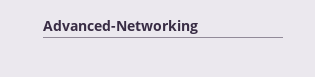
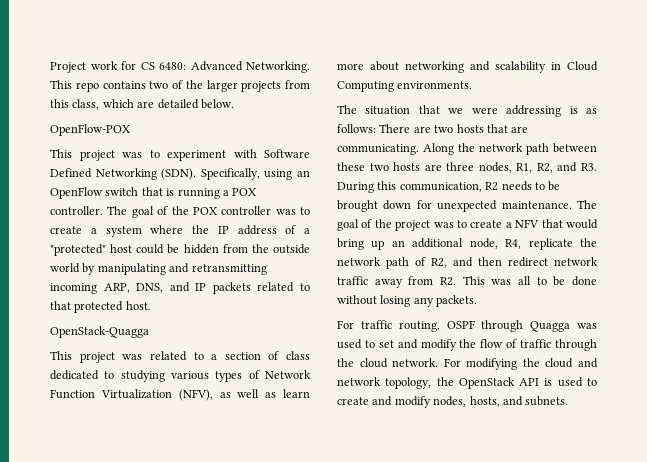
- Advanced-Networking
+ Project work for CS 6480: Advanced Networking. This repo contains two of the larger projects from this class, which are detailed below.
+ OpenFlow-POX
+ This project was to experiment with Software Defined Networking (SDN). Specifically, using an OpenFlow switch that is running a POX controller. The goal of the POX controller was to create a system where the IP address of a "protected" host could be hidden from the outside world by manipulating and retransmitting incoming ARP, DNS, and IP packets related to that protected host.
+ OpenStack-Quagga
+ This project was related to a section of class dedicated to studying various types of Network Function Virtualization (NFV), as well as learn more about networking and scalability in Cloud Computing environments.
+ The situation that we were addressing is as follows: There are two hosts that are communicating. Along the network path between these two hosts are three nodes, R1, R2, and R3. During this communication, R2 needs to be brought down for unexpected maintenance. The goal of the project was to create a NFV that would bring up an additional node, R4, replicate the network path of R2, and then redirect network traffic away from R2. This was all to be done without losing any packets.
+ For traffic routing, OSPF through Quagga was used to set and modify the flow of traffic through the cloud network. For modifying the cloud and network topology, the OpenStack API is used to create and modify nodes, hosts, and subnets.

